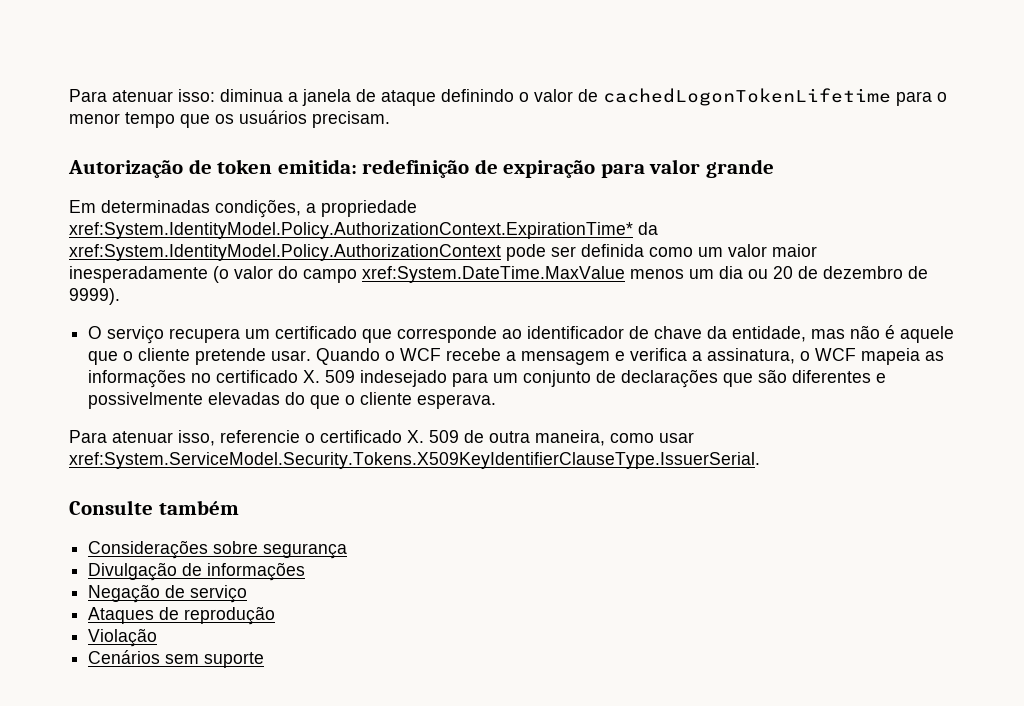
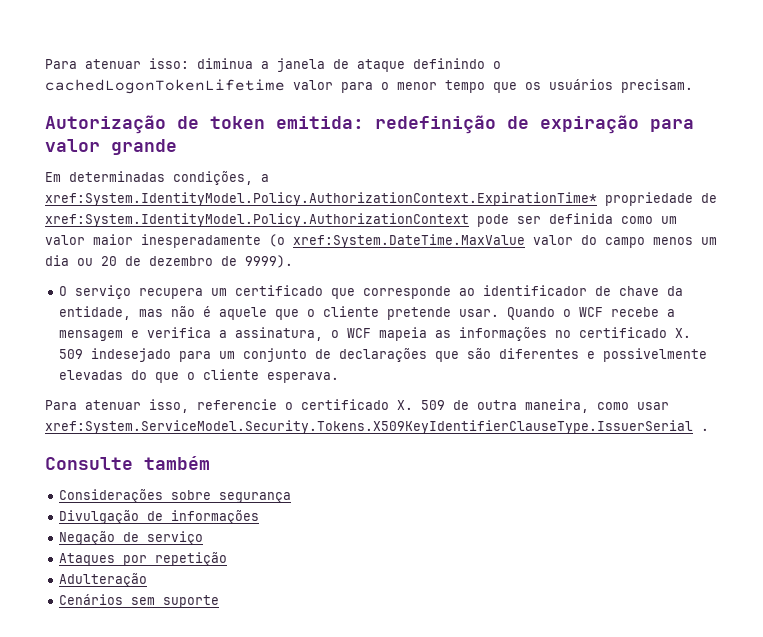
- Para atenuar isso: diminua a janela de ataque definindo o valor de cachedLogonTokenLifetime para o menor tempo que os usuários precisam.
+ Para atenuar isso: diminua a janela de ataque definindo o cachedLogonTokenLifetime valor para o menor tempo que os usuários precisam.
- Em determinadas condições, a propriedade xref:System.IdentityModel.Policy.AuthorizationContext.ExpirationTime* da xref:System.IdentityModel.Policy.AuthorizationContext pode ser definida como um valor maior inesperadamente (o valor do campo xref:System.DateTime.MaxValue menos um dia ou 20 de dezembro de 9999).
+ Em determinadas condições, a xref:System.IdentityModel.Policy.AuthorizationContext.ExpirationTime* propriedade de xref:System.IdentityModel.Policy.AuthorizationContext pode ser definida como um valor maior inesperadamente (o xref:System.DateTime.MaxValue valor do campo menos um dia ou 20 de dezembro de 9999).
- Para atenuar isso, referencie o certificado X. 509 de outra maneira, como usar xref:System.ServiceModel.Security.Tokens.X509KeyIdentifierClauseType.IssuerSerial.
+ Para atenuar isso, referencie o certificado X. 509 de outra maneira, como usar xref:System.ServiceModel.Security.Tokens.X509KeyIdentifierClauseType.IssuerSerial .
- Ataques de reprodução
- Violação
+ Ataques por repetição
+ Adulteração

